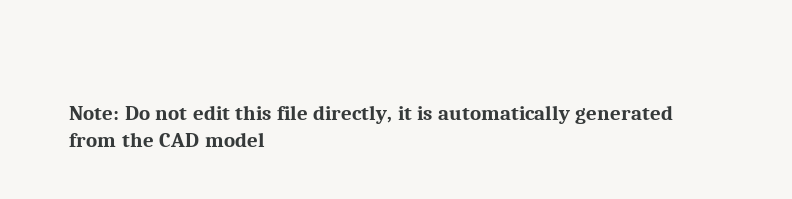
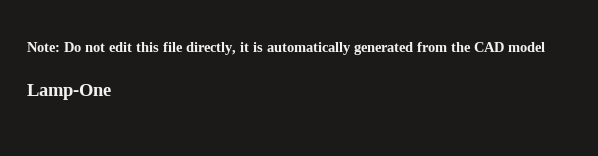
+ Lamp-One

